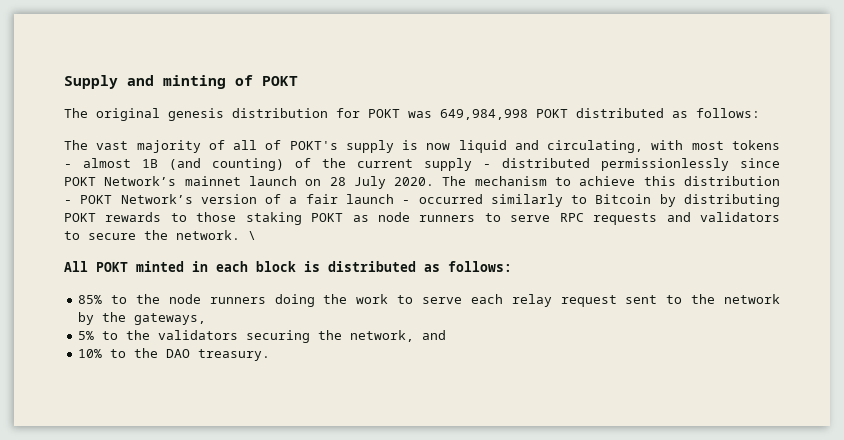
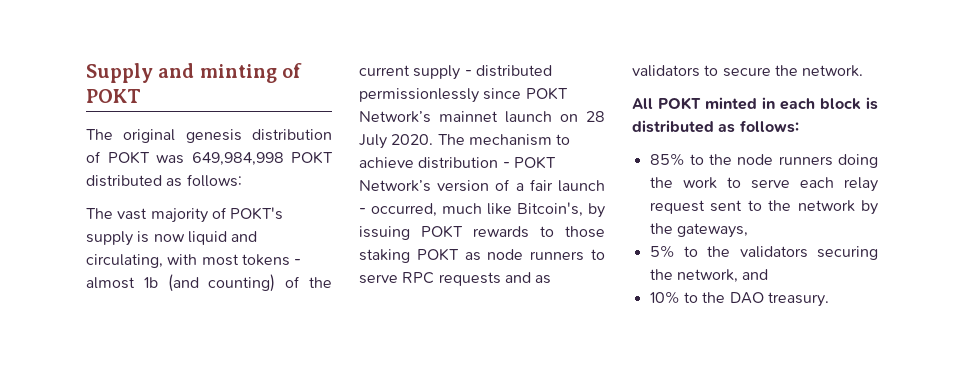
- The original genesis distribution for POKT was 649,984,998 POKT distributed as follows:
+ The original genesis distribution of POKT was 649,984,998 POKT distributed as follows:
- The vast majority of all of POKT's supply is now liquid and circulating, with most tokens - almost 1B (and counting) of the current supply - distributed permissionlessly since POKT Network’s mainnet launch on 28 July 2020.
+ The vast majority of POKT's supply is now liquid and circulating, with most tokens - almost 1b (and counting) of the current supply - distributed permissionlessly since POKT Network’s mainnet launch on 28 July 2020.
- The mechanism to achieve this distribution - POKT Network’s version of a fair launch - occurred similarly to Bitcoin by distributing POKT rewards to those staking POKT as node runners to serve RPC requests and validators to secure the network. \
+ The mechanism to achieve distribution - POKT Network’s version of a fair launch - occurred, much like Bitcoin's, by issuing POKT rewards to those staking POKT as node runners to serve RPC requests and as validators to secure the network.

